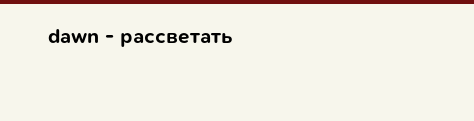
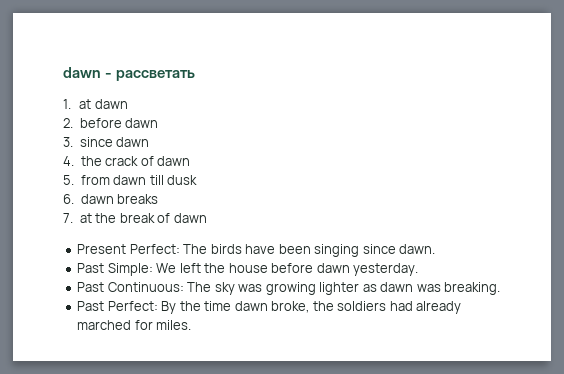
+ 1. at dawn
+ 2. before dawn
+ 3. since dawn
+ 4. the crack of dawn
+ 5. from dawn till dusk
+ 6. dawn breaks
+ 7. at the break of dawn
+ Present Perfect: The birds have been singing since dawn.
+ Past Simple: We left the house before dawn yesterday.
+ Past Continuous: The sky was growing lighter as dawn was breaking.
+ Past Perfect: By the time dawn broke, the soldiers had already marched for miles.

